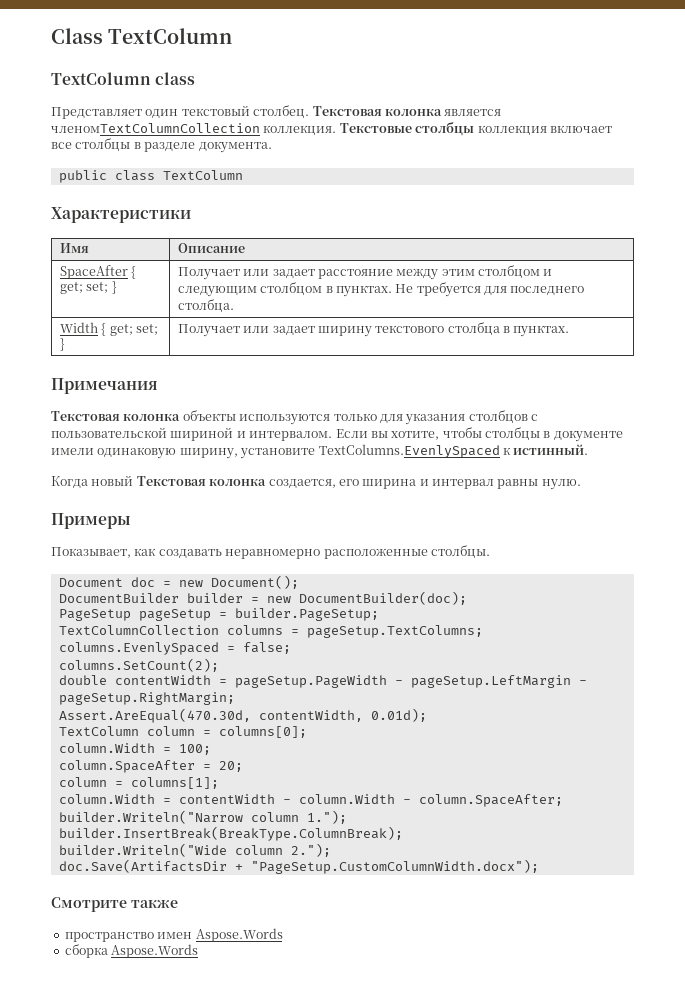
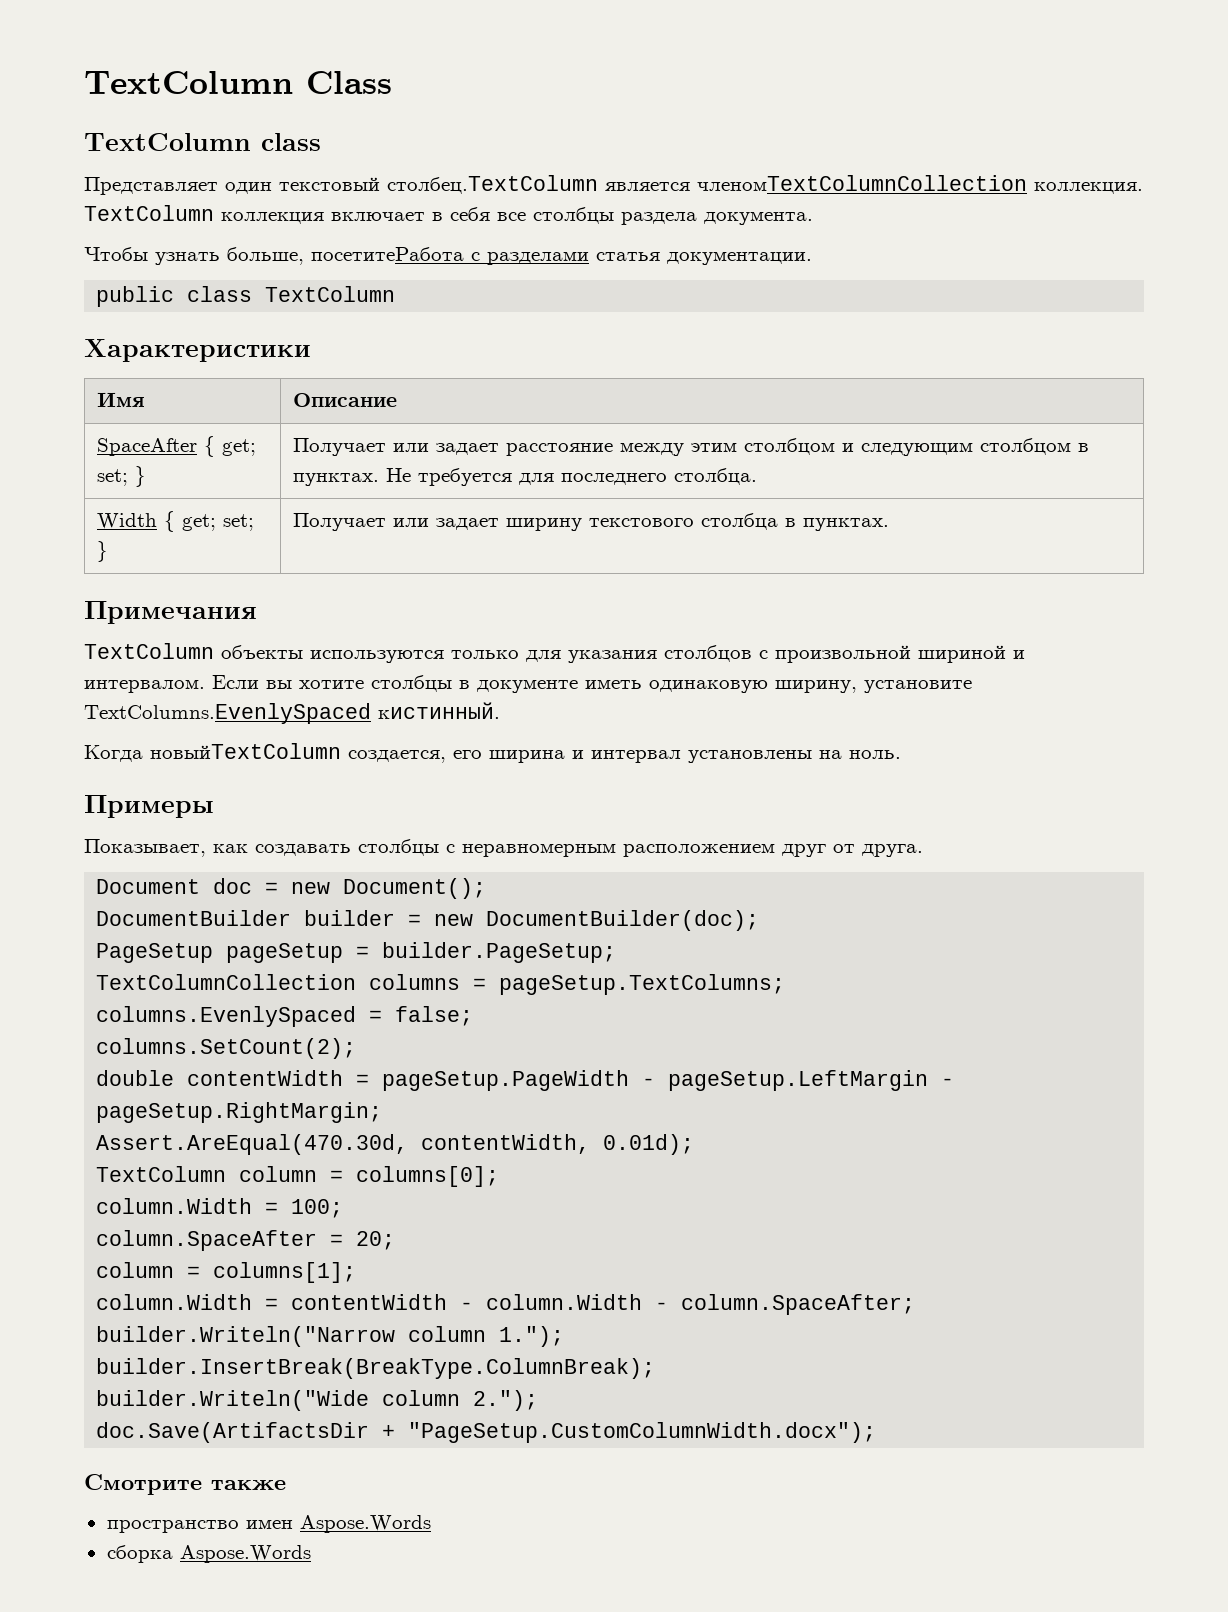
- Class TextColumn
+ TextColumn Class
- Представляет один текстовый столбец. Текстовая колонка является членомTextColumnCollection коллекция. Текстовые столбцы коллекция включает все столбцы в разделе документа.
+ Представляет один текстовый столбец.TextColumn является членомTextColumnCollection коллекция. TextColumn коллекция включает в себя все столбцы раздела документа.
+ Чтобы узнать больше, посетитеРабота с разделами статья документации.
- Текстовая колонка объекты используются только для указания столбцов с пользовательской шириной и интервалом.
+ TextColumn объекты используются только для указания столбцов с произвольной шириной и интервалом.
- Если вы хотите, чтобы столбцы в документе имели одинаковую ширину, установите TextColumns.EvenlySpaced к истинный.
+ Если вы хотите столбцы в документе иметь одинаковую ширину, установите TextColumns.EvenlySpaced кистинный.
- Когда новый Текстовая колонка создается, его ширина и интервал равны нулю.
+ Когда новыйTextColumn создается, его ширина и интервал установлены на ноль.
- Показывает, как создавать неравномерно расположенные столбцы.
+ Показывает, как создавать столбцы с неравномерным расположением друг от друга.

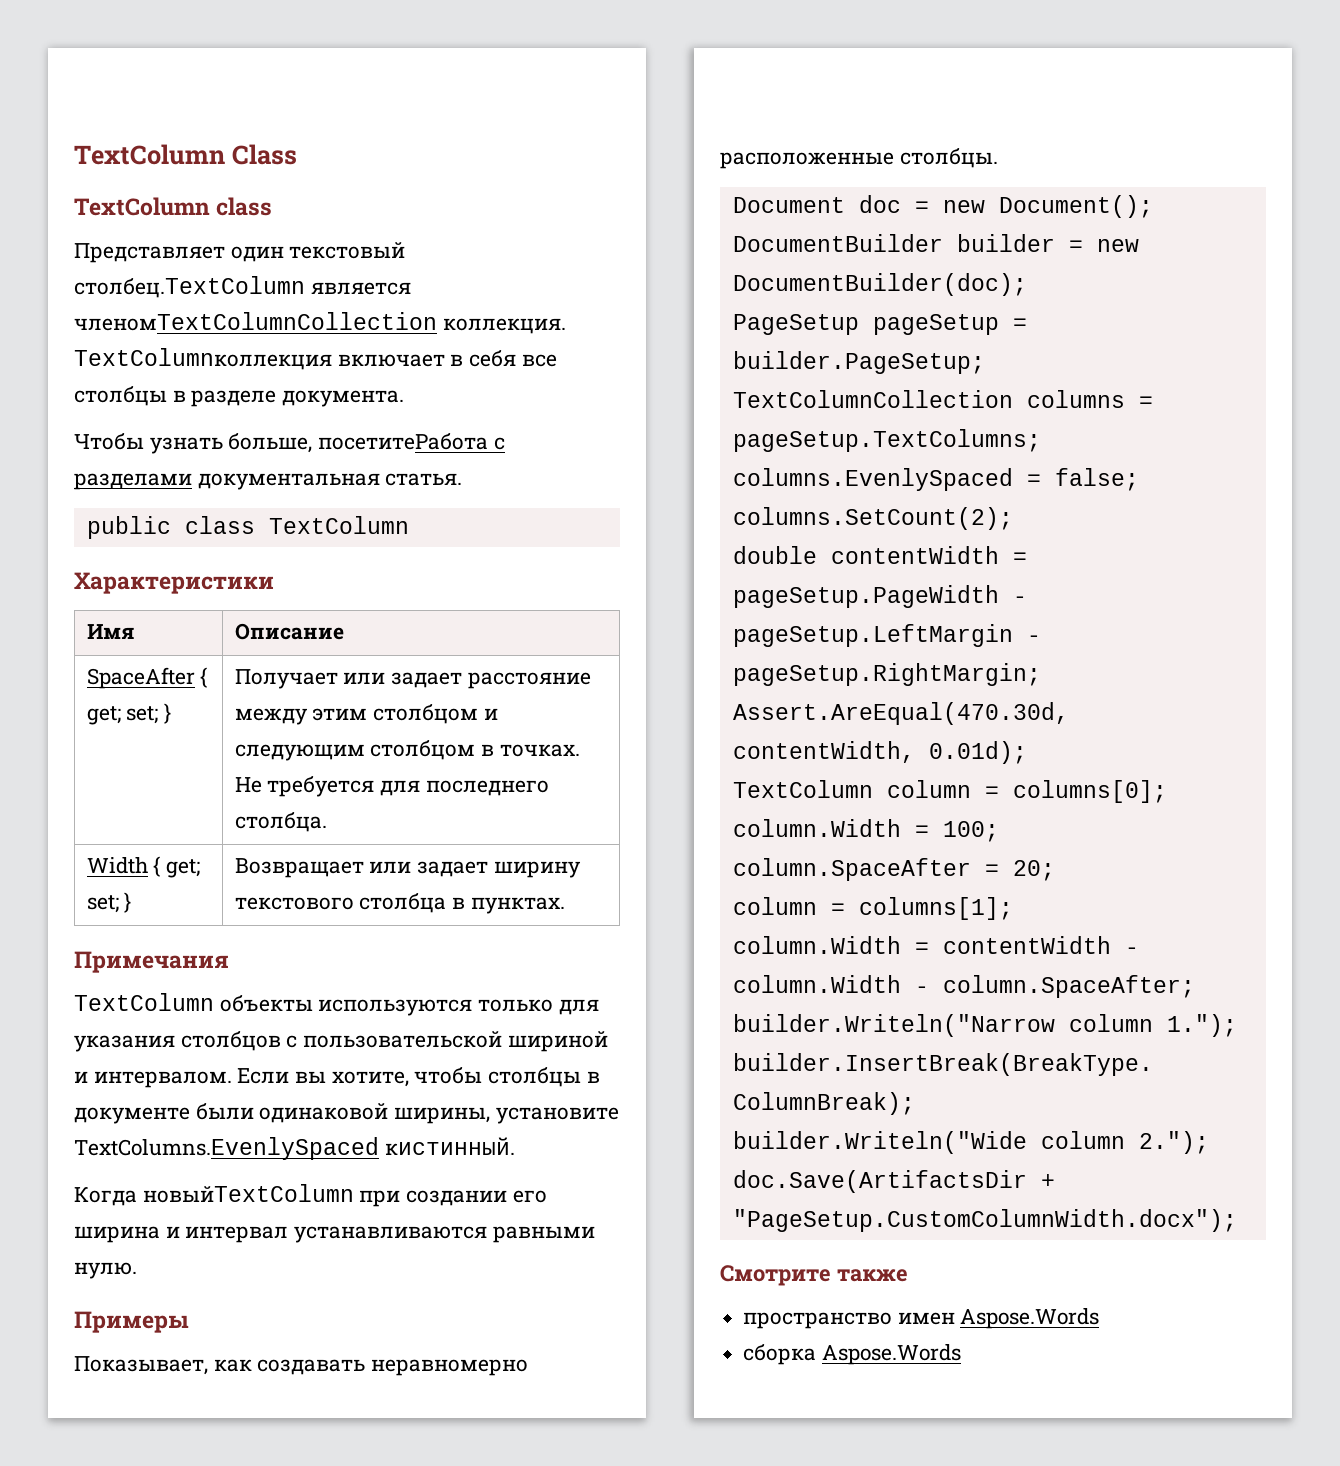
- TextColumn коллекция включает в себя все столбцы раздела документа.
+ TextColumnколлекция включает в себя все столбцы в разделе документа.
- Чтобы узнать больше, посетитеРабота с разделами статья документации.
+ Чтобы узнать больше, посетитеРабота с разделами документальная статья.
- SpaceAfter { get; set; } | Получает или задает расстояние между этим столбцом и следующим столбцом в пунктах. Не требуется для последнего столбца.
+ SpaceAfter { get; set; } | Получает или задает расстояние между этим столбцом и следующим столбцом в точках. Не требуется для последнего столбца.
- Width { get; set; } | Получает или задает ширину текстового столбца в пунктах.
+ Width { get; set; } | Возвращает или задает ширину текстового столбца в пунктах.
- TextColumn объекты используются только для указания столбцов с произвольной шириной и интервалом.
+ TextColumn объекты используются только для указания столбцов с пользовательской шириной и интервалом.
- Если вы хотите столбцы в документе иметь одинаковую ширину, установите TextColumns.EvenlySpaced кистинный.
+ Если вы хотите, чтобы столбцы в документе были одинаковой ширины, установите TextColumns.EvenlySpaced кистинный.
- Когда новыйTextColumn создается, его ширина и интервал установлены на ноль.
+ Когда новыйTextColumn при создании его ширина и интервал устанавливаются равными нулю.
- Показывает, как создавать столбцы с неравномерным расположением друг от друга.
+ Показывает, как создавать неравномерно расположенные столбцы.

